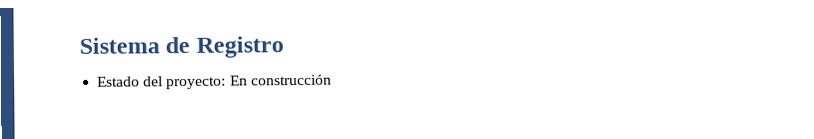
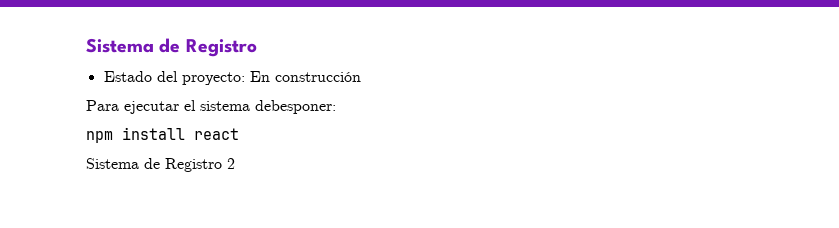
+ Para ejecutar el sistema debesponer:
+ npm install react
+ Sistema de Registro 2

